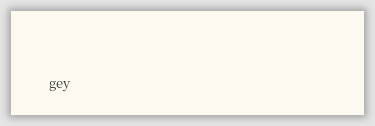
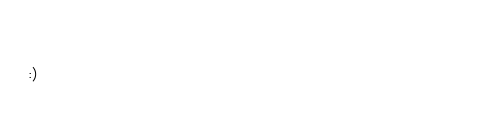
- gey
+ :)

